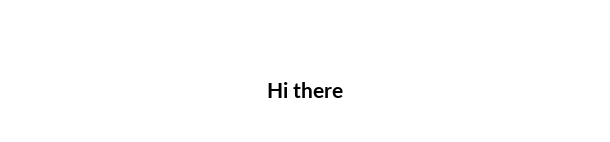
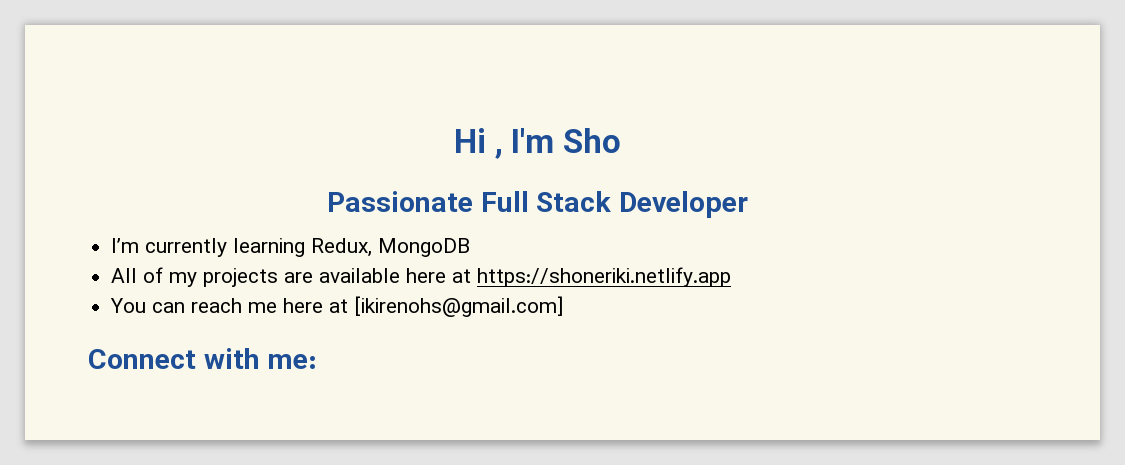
- Hi there
+ Hi , I'm Sho
+ Passionate Full Stack Developer
+ I’m currently learning Redux, MongoDB
+ All of my projects are available here at https://shoneriki.netlify.app
+ You can reach me here at [ikirenohs@gmail.com]
+ Connect with me:

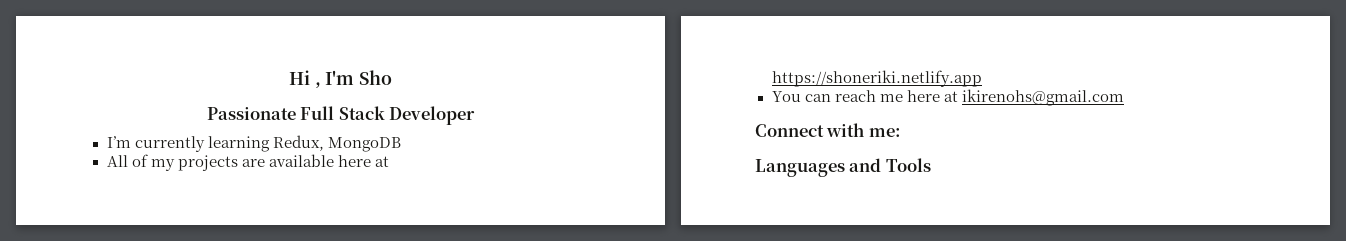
- You can reach me here at [ikirenohs@gmail.com]
+ You can reach me here at ikirenohs@gmail.com
+ Languages and Tools

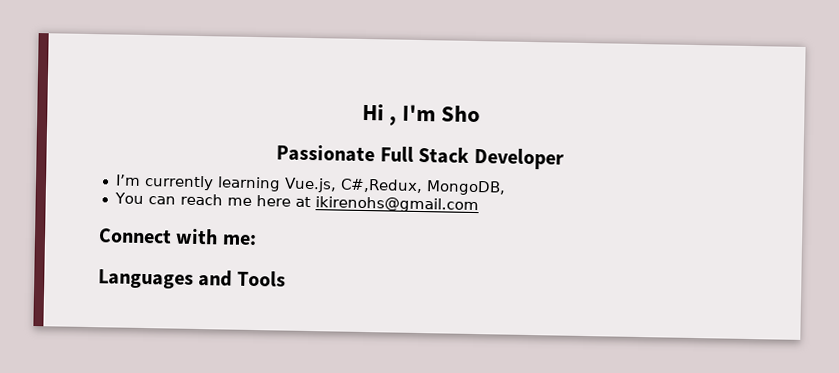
- I’m currently learning Redux, MongoDB
- All of my projects are available here at https://shoneriki.netlify.app
+ I’m currently learning Vue.js, C#,Redux, MongoDB,

